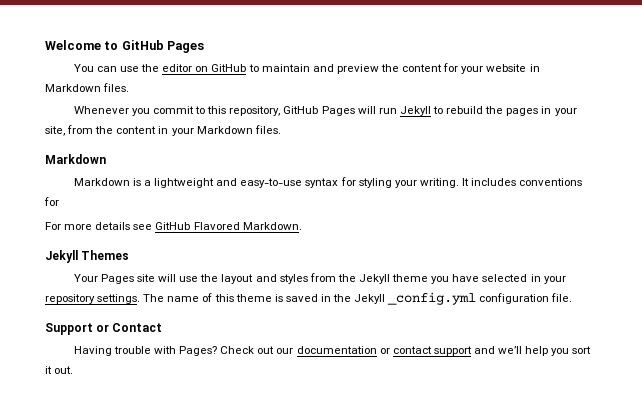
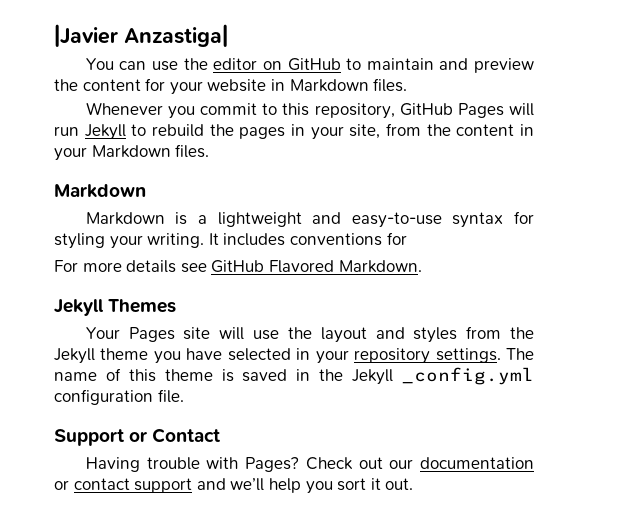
- Welcome to GitHub Pages
+ |Javier Anzastiga|

